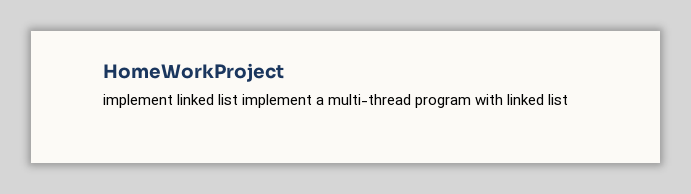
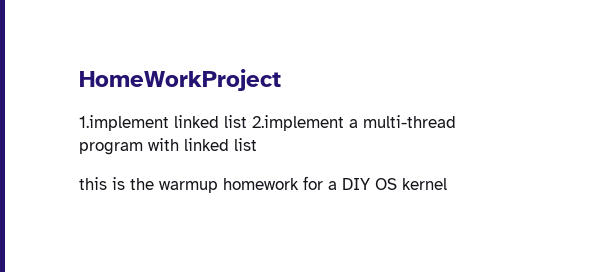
- implement linked list implement a multi-thread program with linked list
+ 1.implement linked list 2.implement a multi-thread program with linked list
+ this is the warmup homework for a DIY OS kernel

